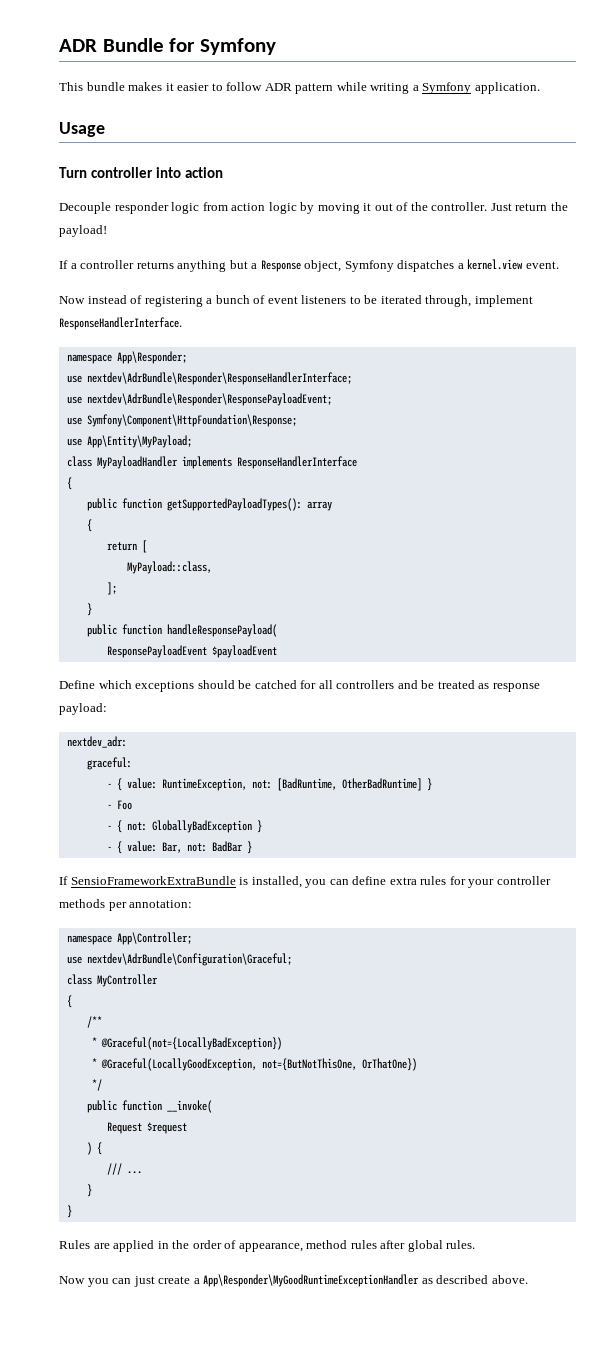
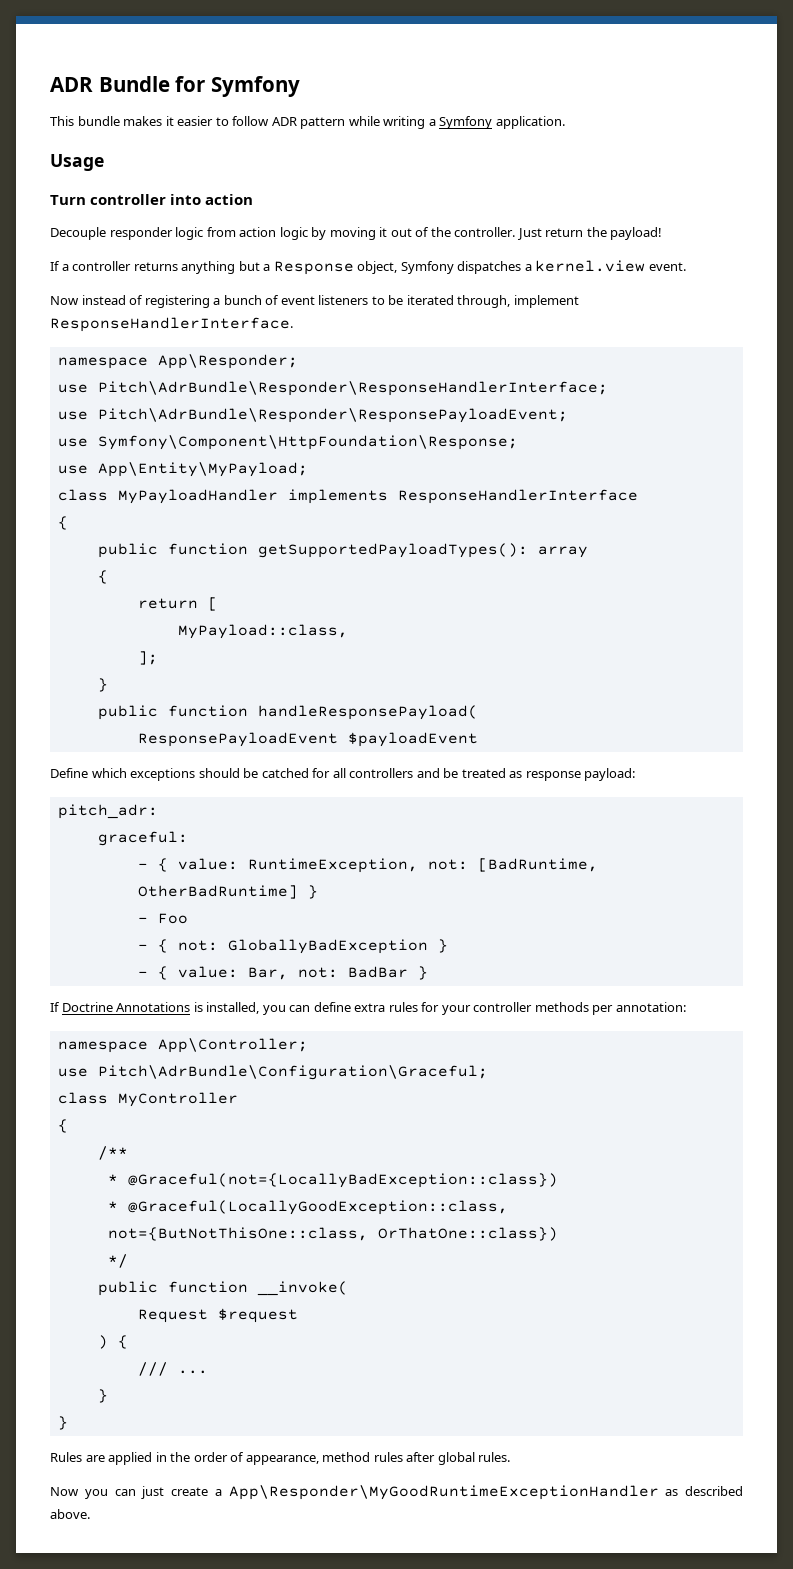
- use nextdev\AdrBundle\Responder\ResponseHandlerInterface;
- use nextdev\AdrBundle\Responder\ResponsePayloadEvent;
+ use Pitch\AdrBundle\Responder\ResponseHandlerInterface;
+ use Pitch\AdrBundle\Responder\ResponsePayloadEvent;
- nextdev_adr:
+ pitch_adr:
- If SensioFrameworkExtraBundle is installed, you can define extra rules for your controller methods per annotation:
+ If Doctrine Annotations is installed, you can define extra rules for your controller methods per annotation:
- use nextdev\AdrBundle\Configuration\Graceful;
+ use Pitch\AdrBundle\Configuration\Graceful;
- * @Graceful(not={LocallyBadException})
- * @Graceful(LocallyGoodException, not={ButNotThisOne, OrThatOne})
+ * @Graceful(not={LocallyBadException::class})
+ * @Graceful(LocallyGoodException::class, not={ButNotThisOne::class, OrThatOne::class})

